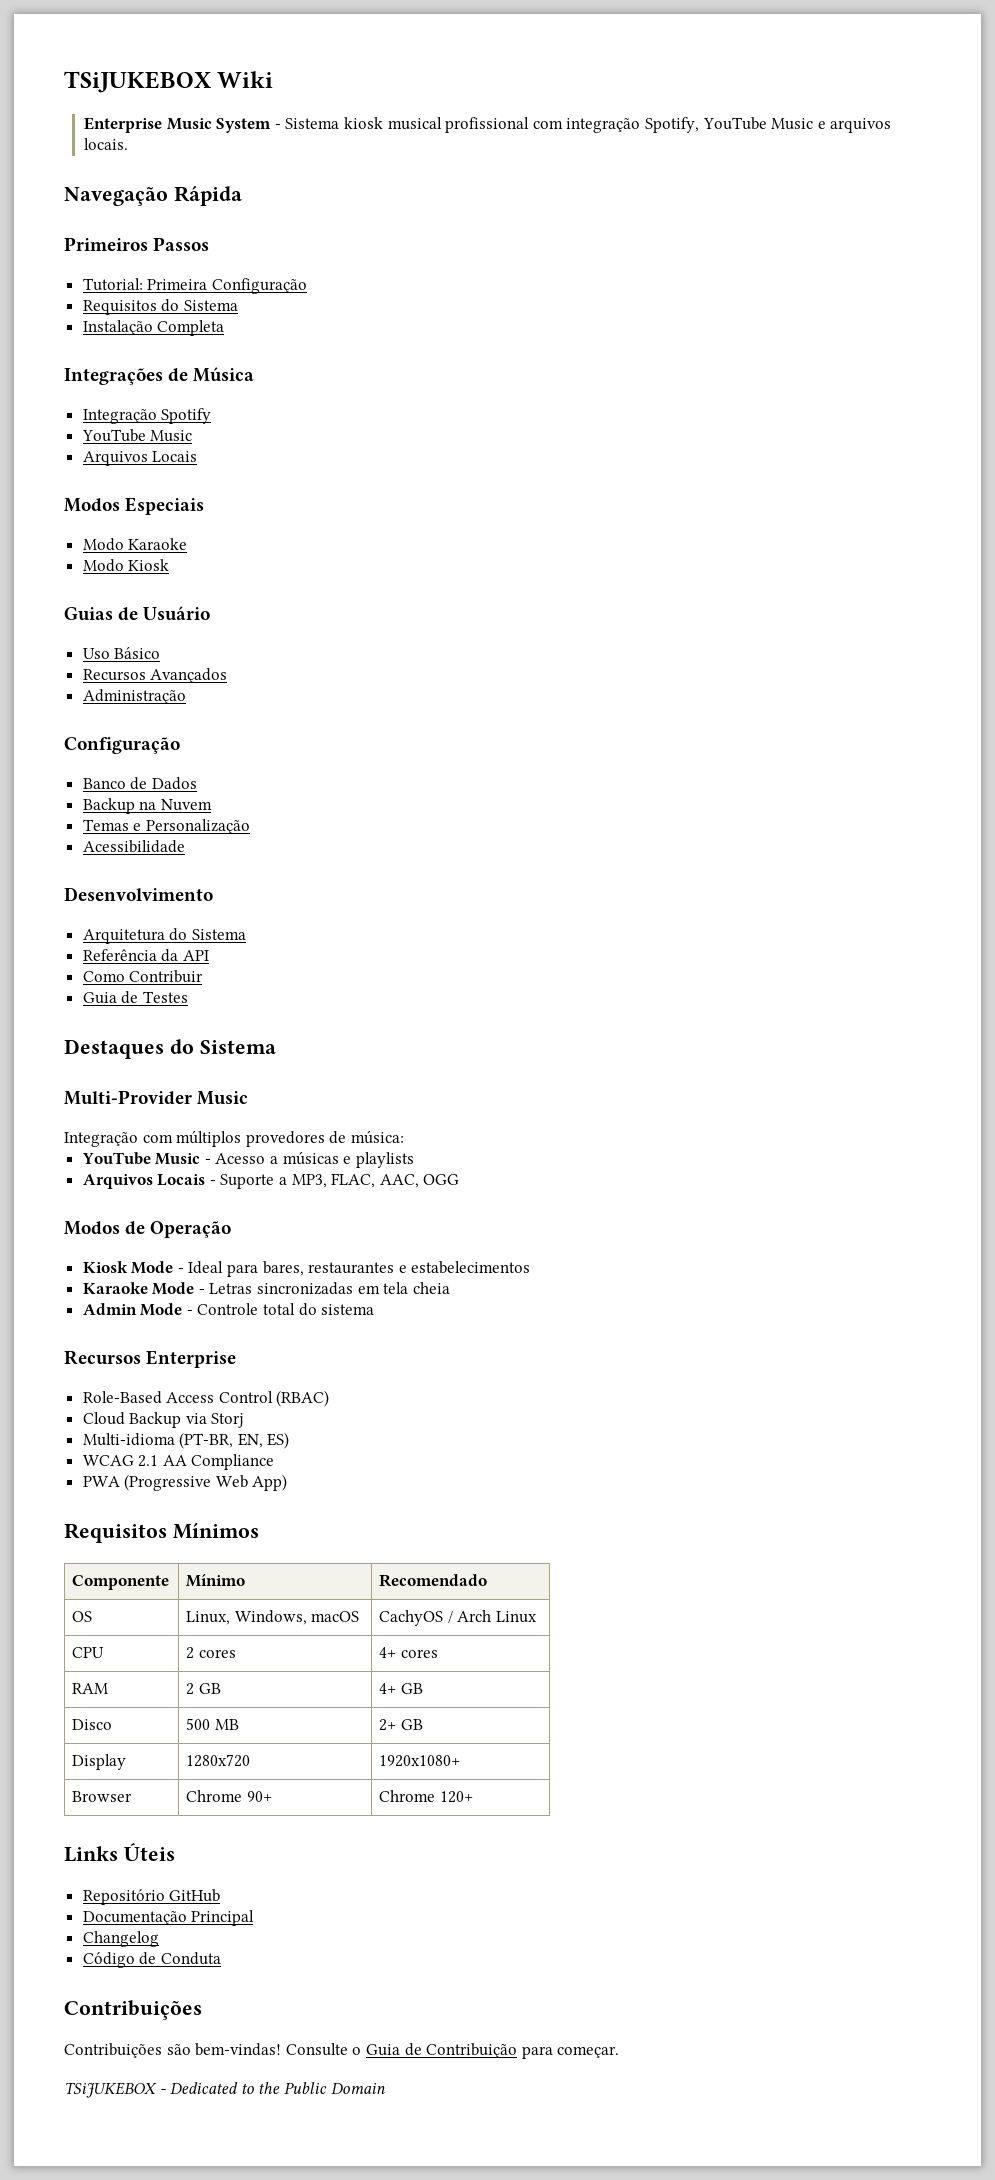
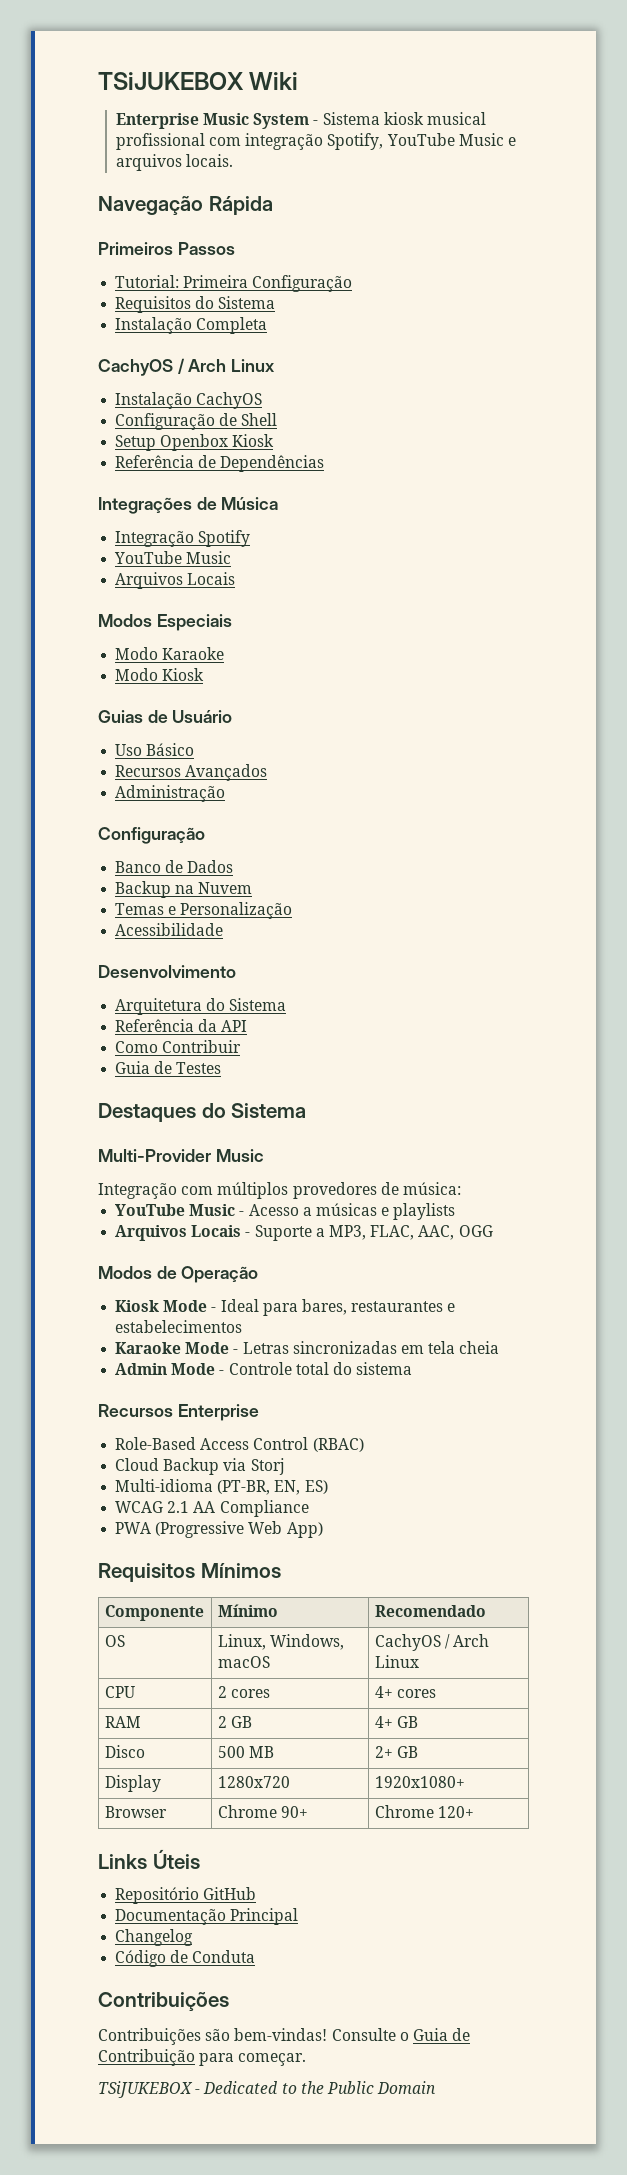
  Instalação Completa
+ CachyOS / Arch Linux
+ Instalação CachyOS
+ Configuração de Shell
+ Setup Openbox Kiosk
+ Referência de Dependências

